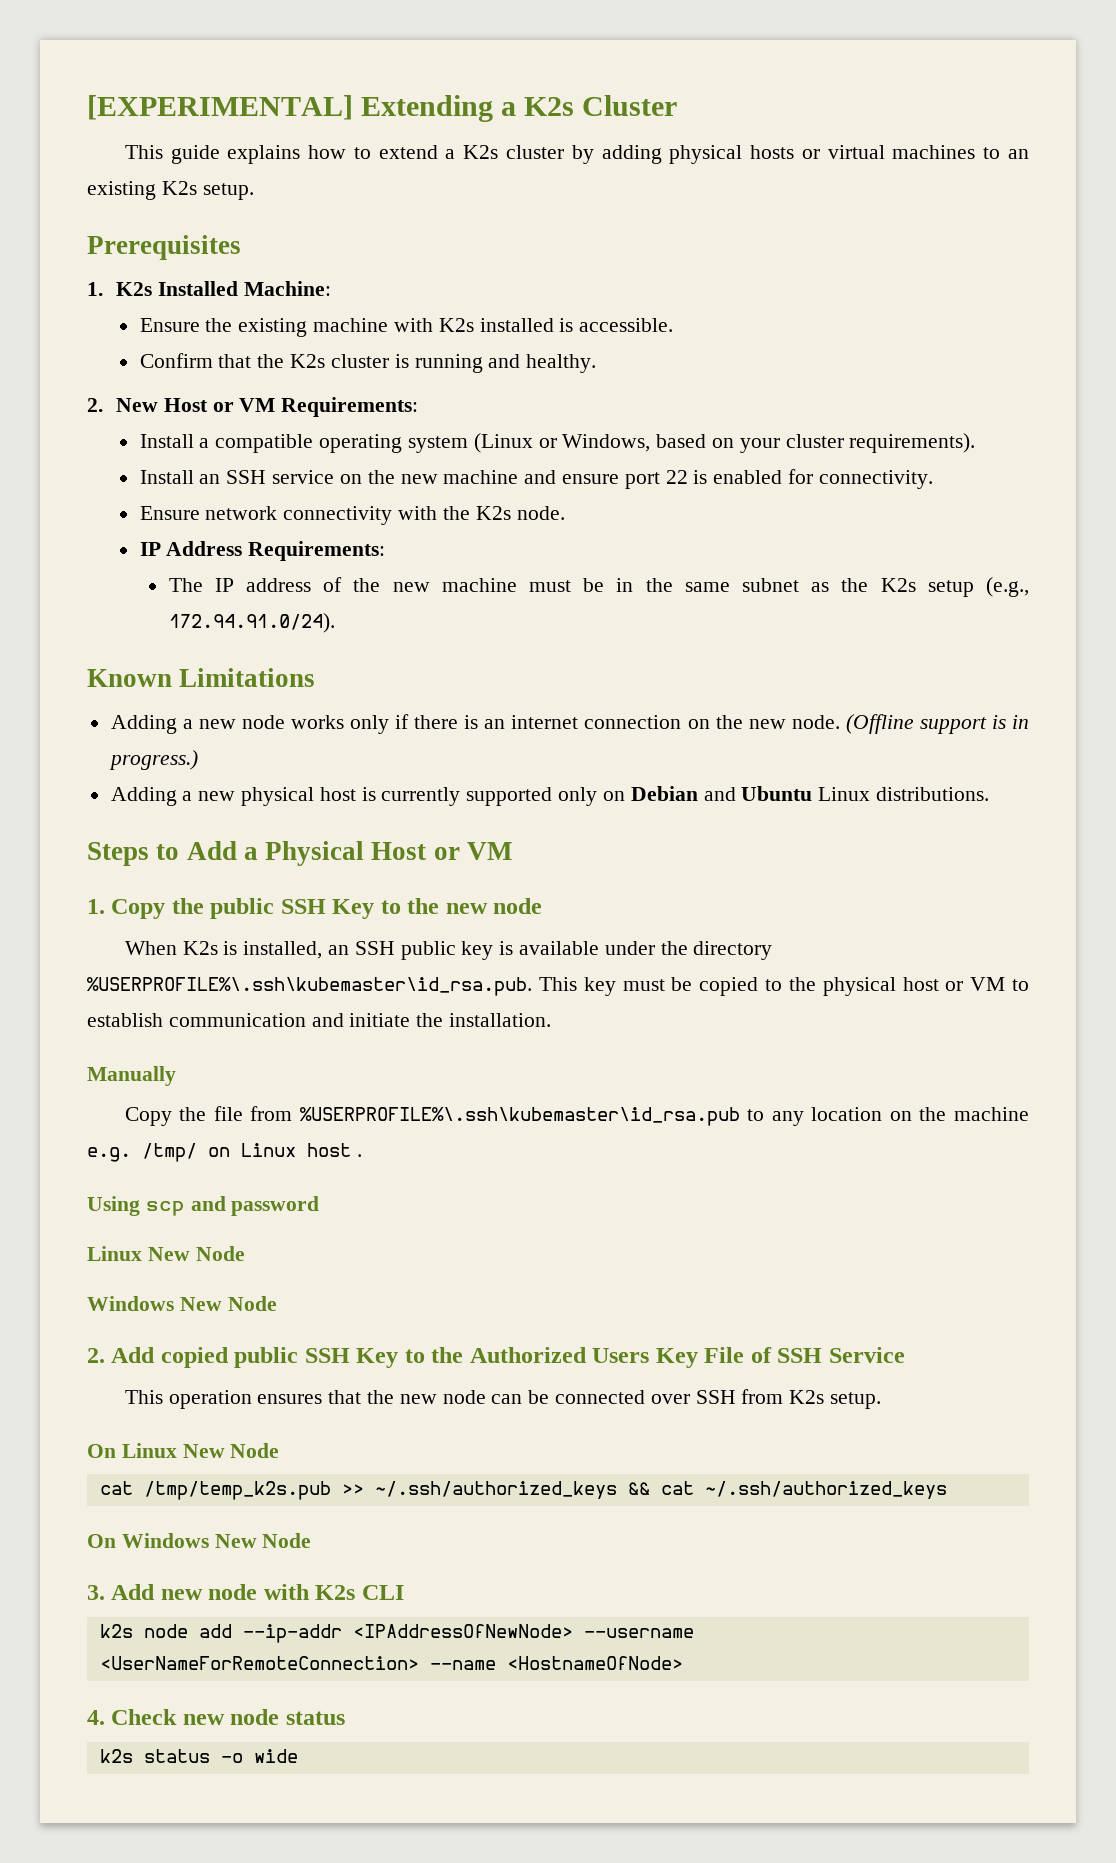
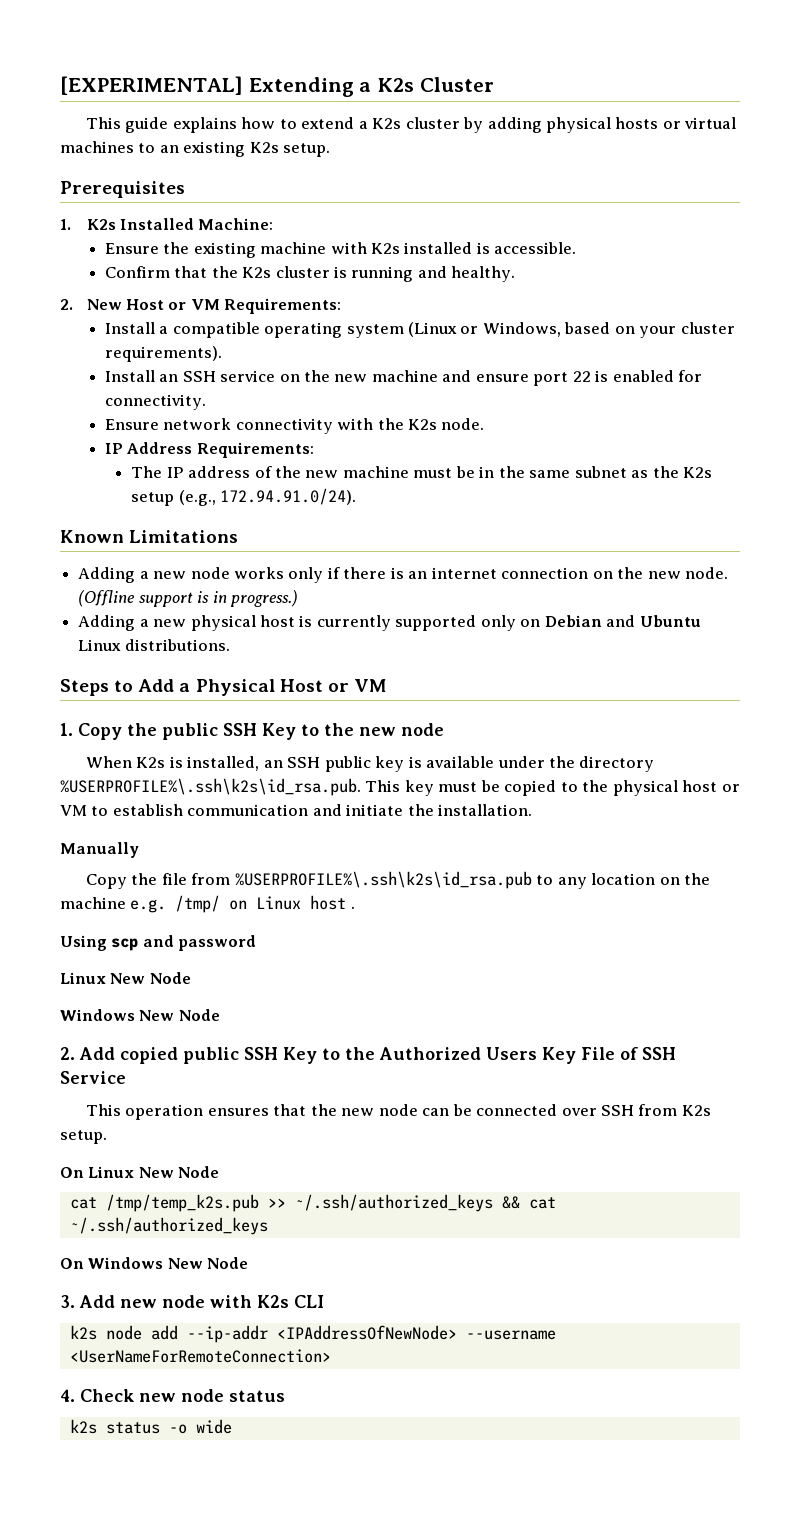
- When K2s is installed, an SSH public key is available under the directory %USERPROFILE%\.ssh\kubemaster\id_rsa.pub. This key must be copied to the physical host or VM to establish communication and initiate the installation.
+ When K2s is installed, an SSH public key is available under the directory %USERPROFILE%\.ssh\k2s\id_rsa.pub. This key must be copied to the physical host or VM to establish communication and initiate the installation.
- Copy the file from %USERPROFILE%\.ssh\kubemaster\id_rsa.pub to any location on the machine e.g. /tmp/ on Linux host .
+ Copy the file from %USERPROFILE%\.ssh\k2s\id_rsa.pub to any location on the machine e.g. /tmp/ on Linux host .
- k2s node add --ip-addr <IPAddressOfNewNode> --username <UserNameForRemoteConnection> --name <HostnameOfNode>
+ k2s node add --ip-addr <IPAddressOfNewNode> --username <UserNameForRemoteConnection>

